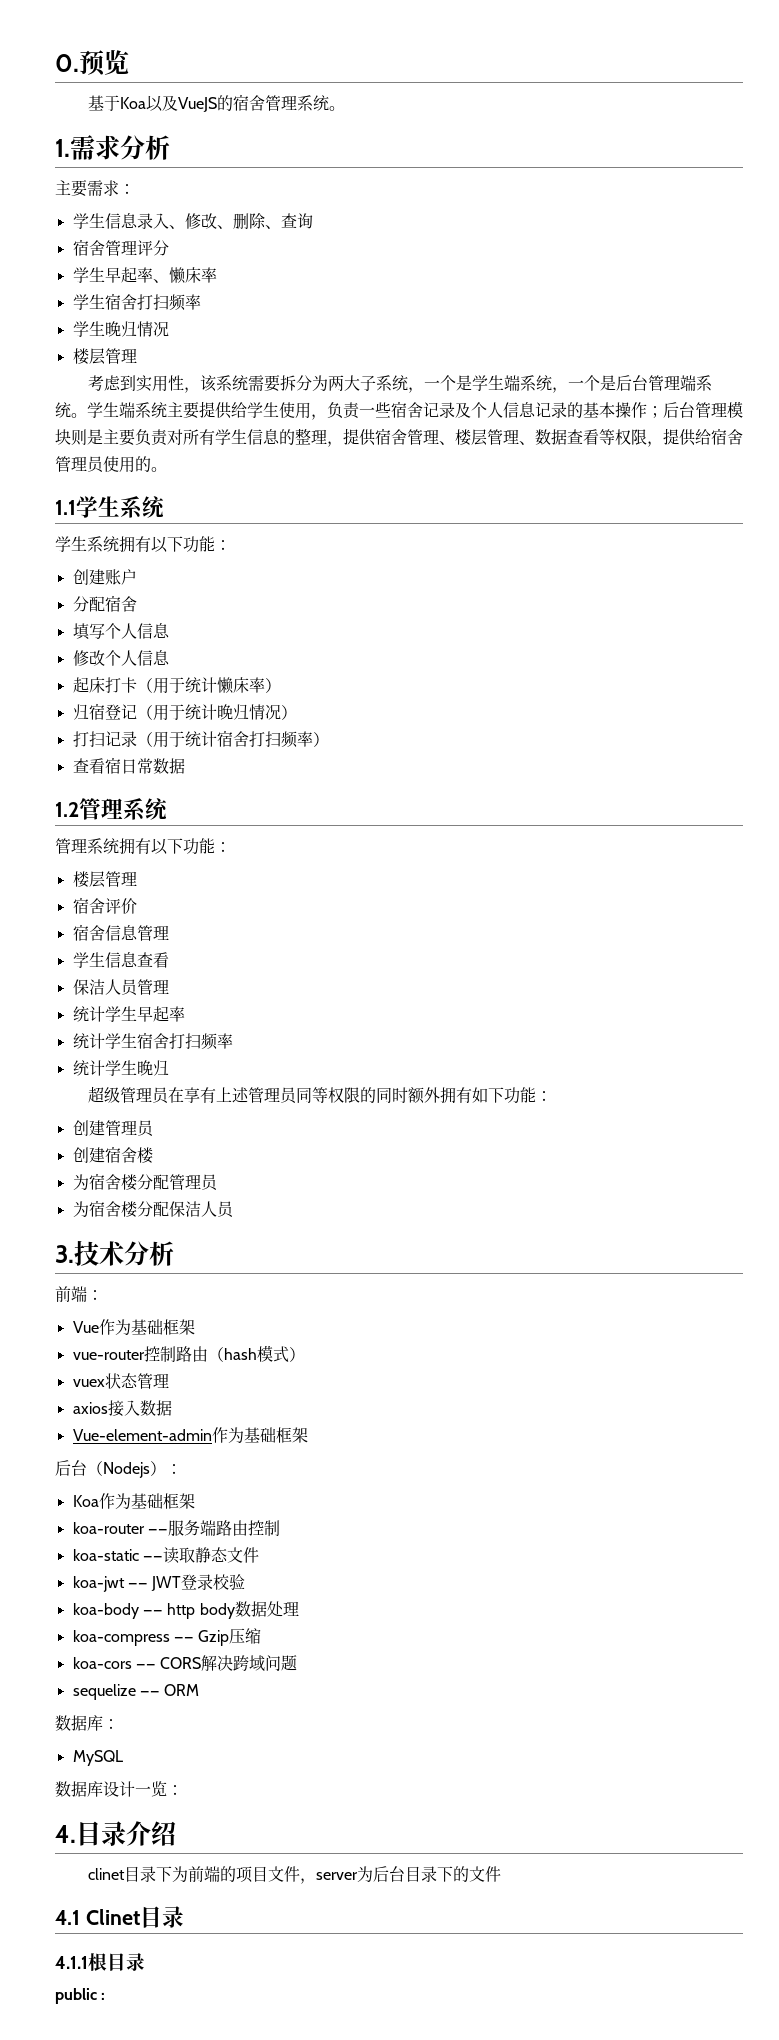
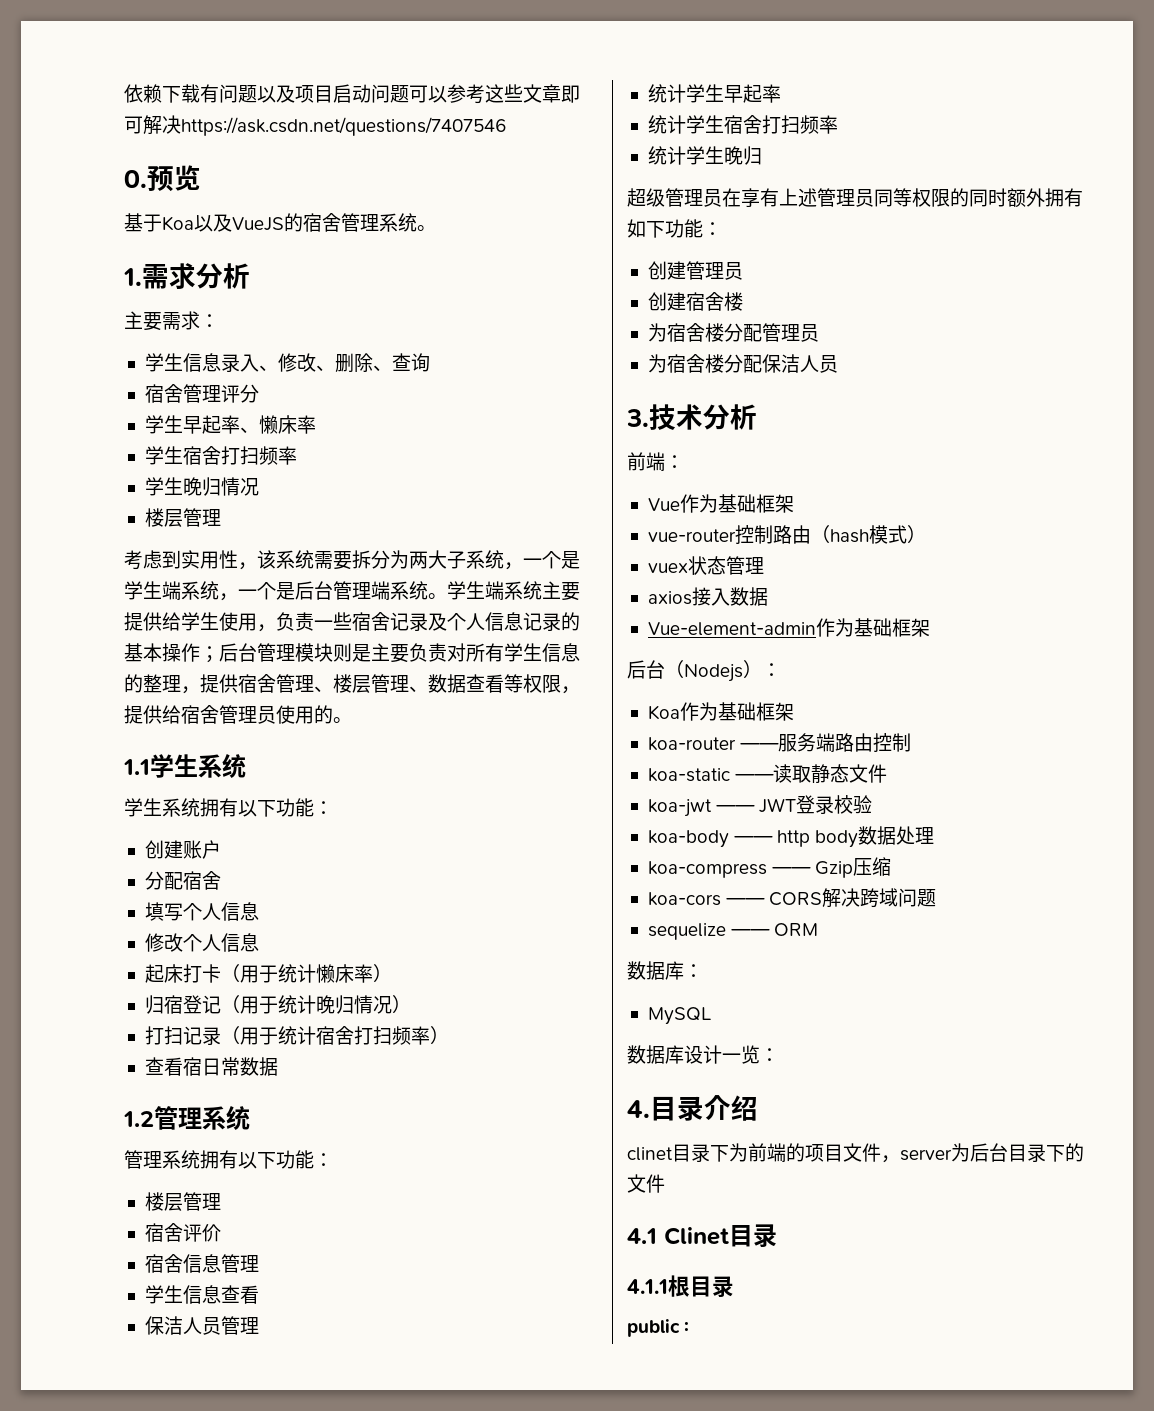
+ 依赖下载有问题以及项目启动问题可以参考这些文章即可解决https://ask.csdn.net/questions/7407546

